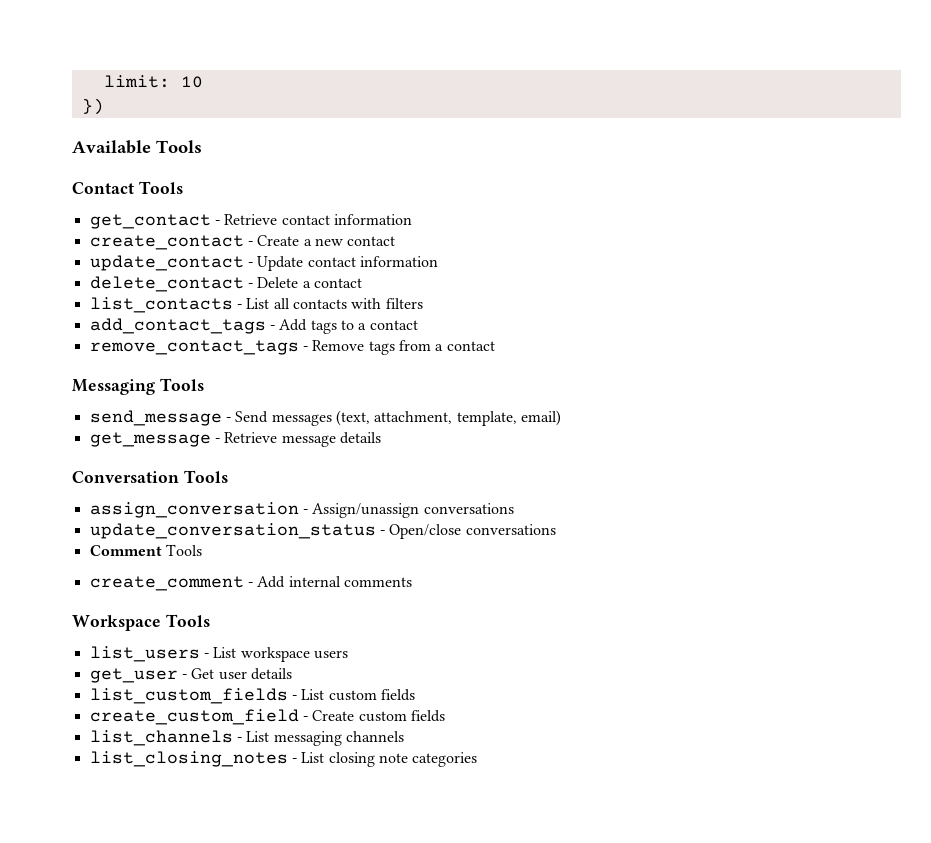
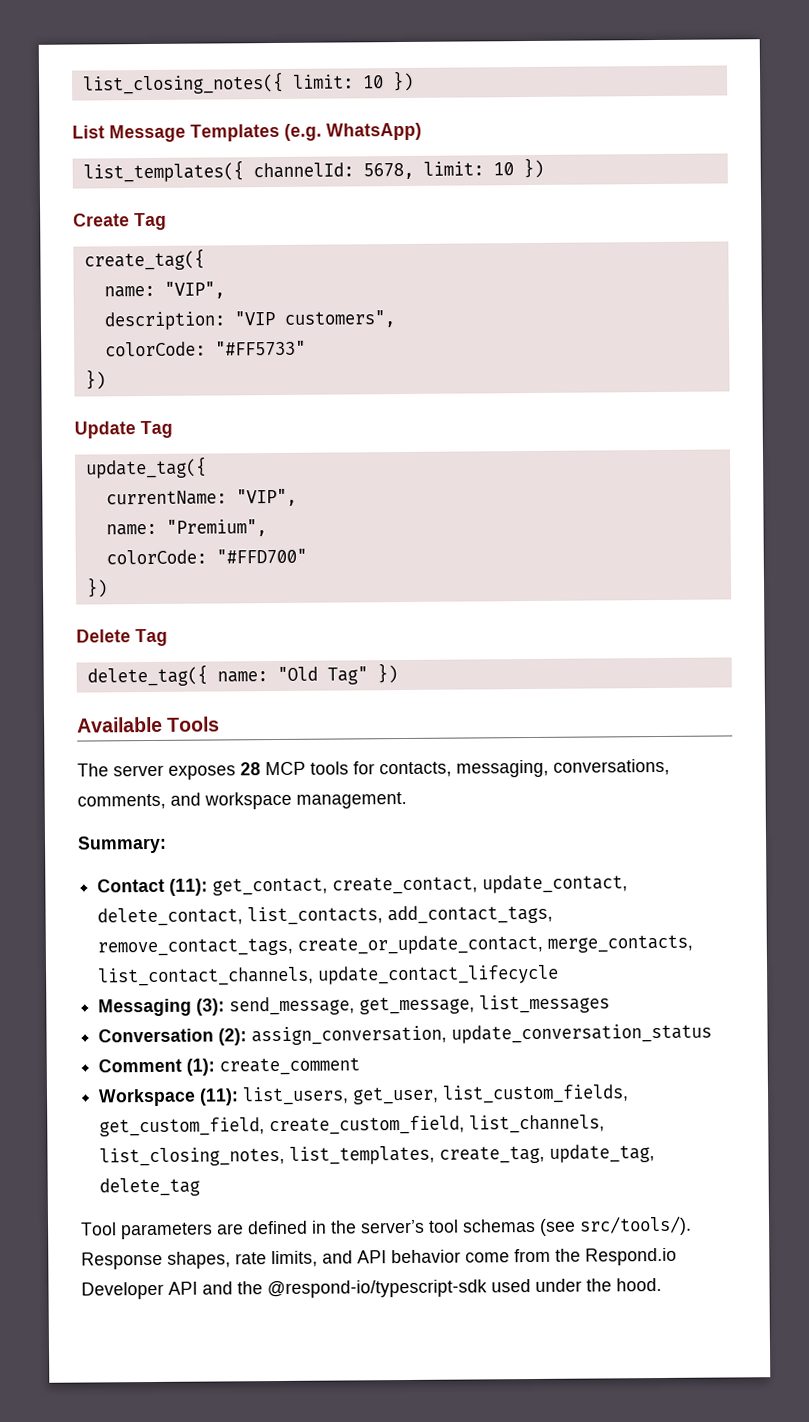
- limit: 10
+ list_closing_notes({ limit: 10 })
+ List Message Templates (e.g. WhatsApp)
+ list_templates({ channelId: 5678, limit: 10 })
+ Create Tag
+ create_tag({
+ name: "VIP",
+ description: "VIP customers",
+ colorCode: "#FF5733"
  })
+ Update Tag
+ update_tag({
+ currentName: "VIP",
+ name: "Premium",
+ colorCode: "#FFD700"
+ })
+ Delete Tag
+ delete_tag({ name: "Old Tag" })
  Available Tools
- Contact Tools
- get_contact - Retrieve contact information
- create_contact - Create a new contact
- update_contact - Update contact information
- delete_contact - Delete a contact
- list_contacts - List all contacts with filters
- add_contact_tags - Add tags to a contact
- remove_contact_tags - Remove tags from a contact
- Messaging Tools
- send_message - Send messages (text, attachment, template, email)
- get_message - Retrieve message details
- Conversation Tools
- assign_conversation - Assign/unassign conversations
- update_conversation_status - Open/close conversations
+ The server exposes 28 MCP tools for contacts, messaging, conversations, comments, and workspace management.
+ Summary:
+ Contact (11): get_contact, create_contact, update_contact, delete_contact, list_contacts, add_contact_tags, remove_contact_tags, create_or_update_contact, merge_contacts, list_contact_channels, update_contact_lifecycle
+ Messaging (3): send_message, get_message, list_messages
+ Conversation (2): assign_conversation, update_conversation_status
- Comment Tools
- create_comment - Add internal comments
- Workspace Tools
- list_users - List workspace users
- get_user - Get user details
- list_custom_fields - List custom fields
- create_custom_field - Create custom fields
- list_channels - List messaging channels
- list_closing_notes - List closing note categories
+ Comment (1): create_comment
+ Workspace (11): list_users, get_user, list_custom_fields, get_custom_field, create_custom_field, list_channels, list_closing_notes, list_templates, create_tag, update_tag, delete_tag
+ Tool parameters are defined in the server’s tool schemas (see src/tools/). Response shapes, rate limits, and API behavior come from the Respond.io Developer API and the @respond-io/typescript-sdk used under the hood.

